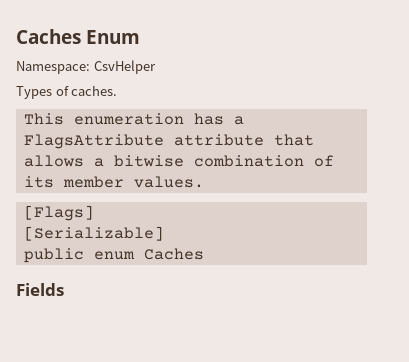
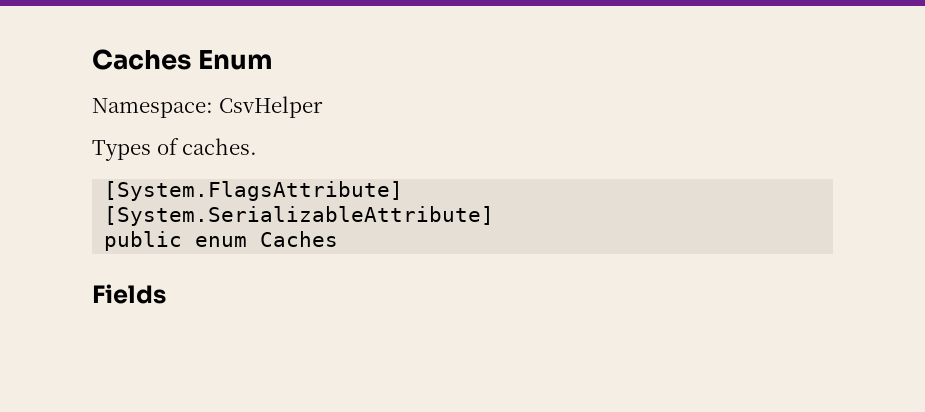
- This enumeration has a FlagsAttribute attribute that allows a bitwise combination of its member values.
- [Flags]
- [Serializable]
+ [System.FlagsAttribute]
+ [System.SerializableAttribute]

